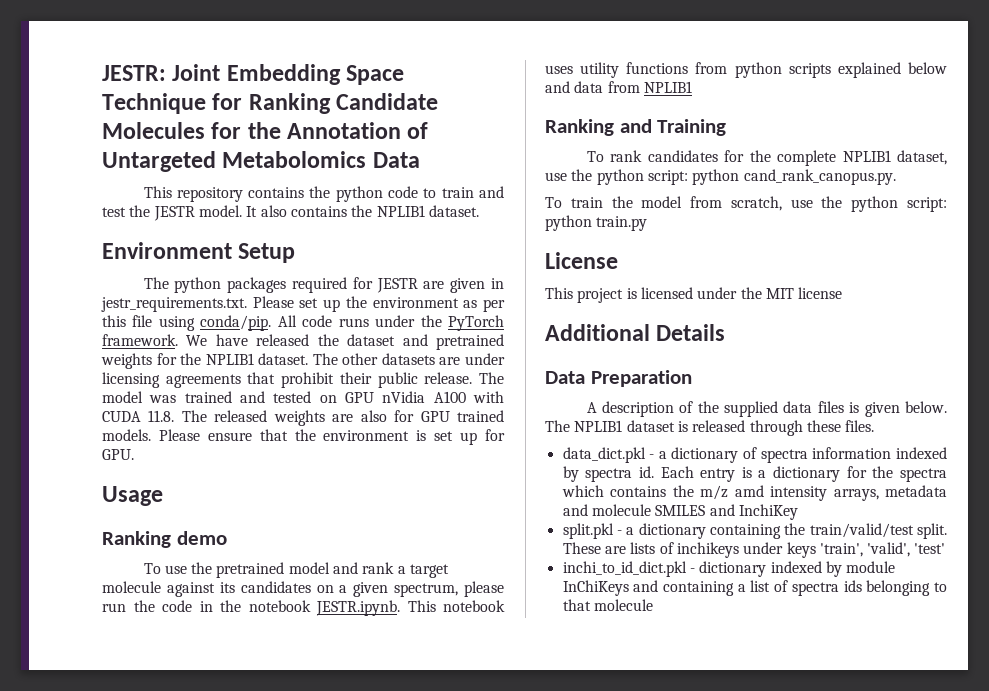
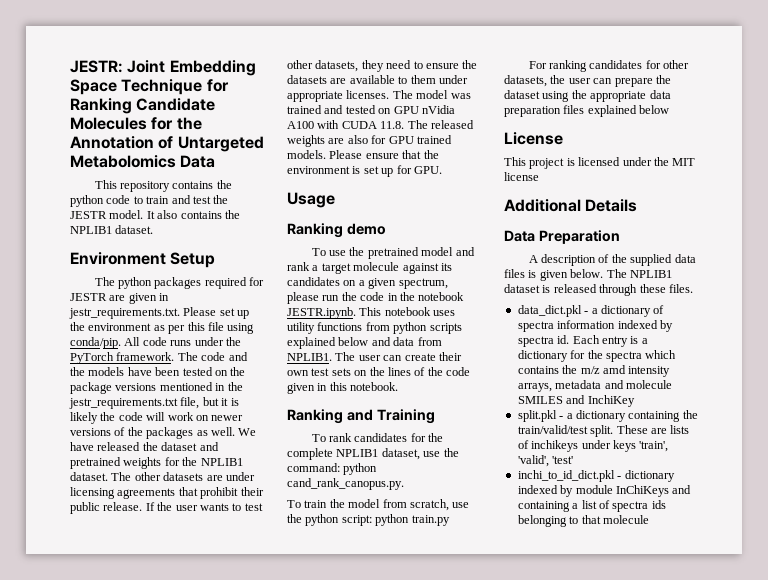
+ The code and the models have been tested on the package versions mentioned in the jestr_requirements.txt file, but it is likely the code will work on newer versions of the packages as well.
+ If the user wants to test other datasets, they need to ensure the datasets are available to them under appropriate licenses.
- To use the pretrained model and rank a target molecule against its candidates on a given spectrum, please run the code in the notebook JESTR.ipynb. This notebook uses utility functions from python scripts explained below and data from NPLIB1
+ To use the pretrained model and rank a target molecule against its candidates on a given spectrum, please run the code in the notebook JESTR.ipynb. This notebook uses utility functions from python scripts explained below and data from NPLIB1. The user can create their own test sets on the lines of the code given in this notebook.
- To rank candidates for the complete NPLIB1 dataset, use the python script: python cand_rank_canopus.py.
+ To rank candidates for the complete NPLIB1 dataset, use the command: python cand_rank_canopus.py.
+ For ranking candidates for other datasets, the user can prepare the dataset using the appropriate data preparation files explained below

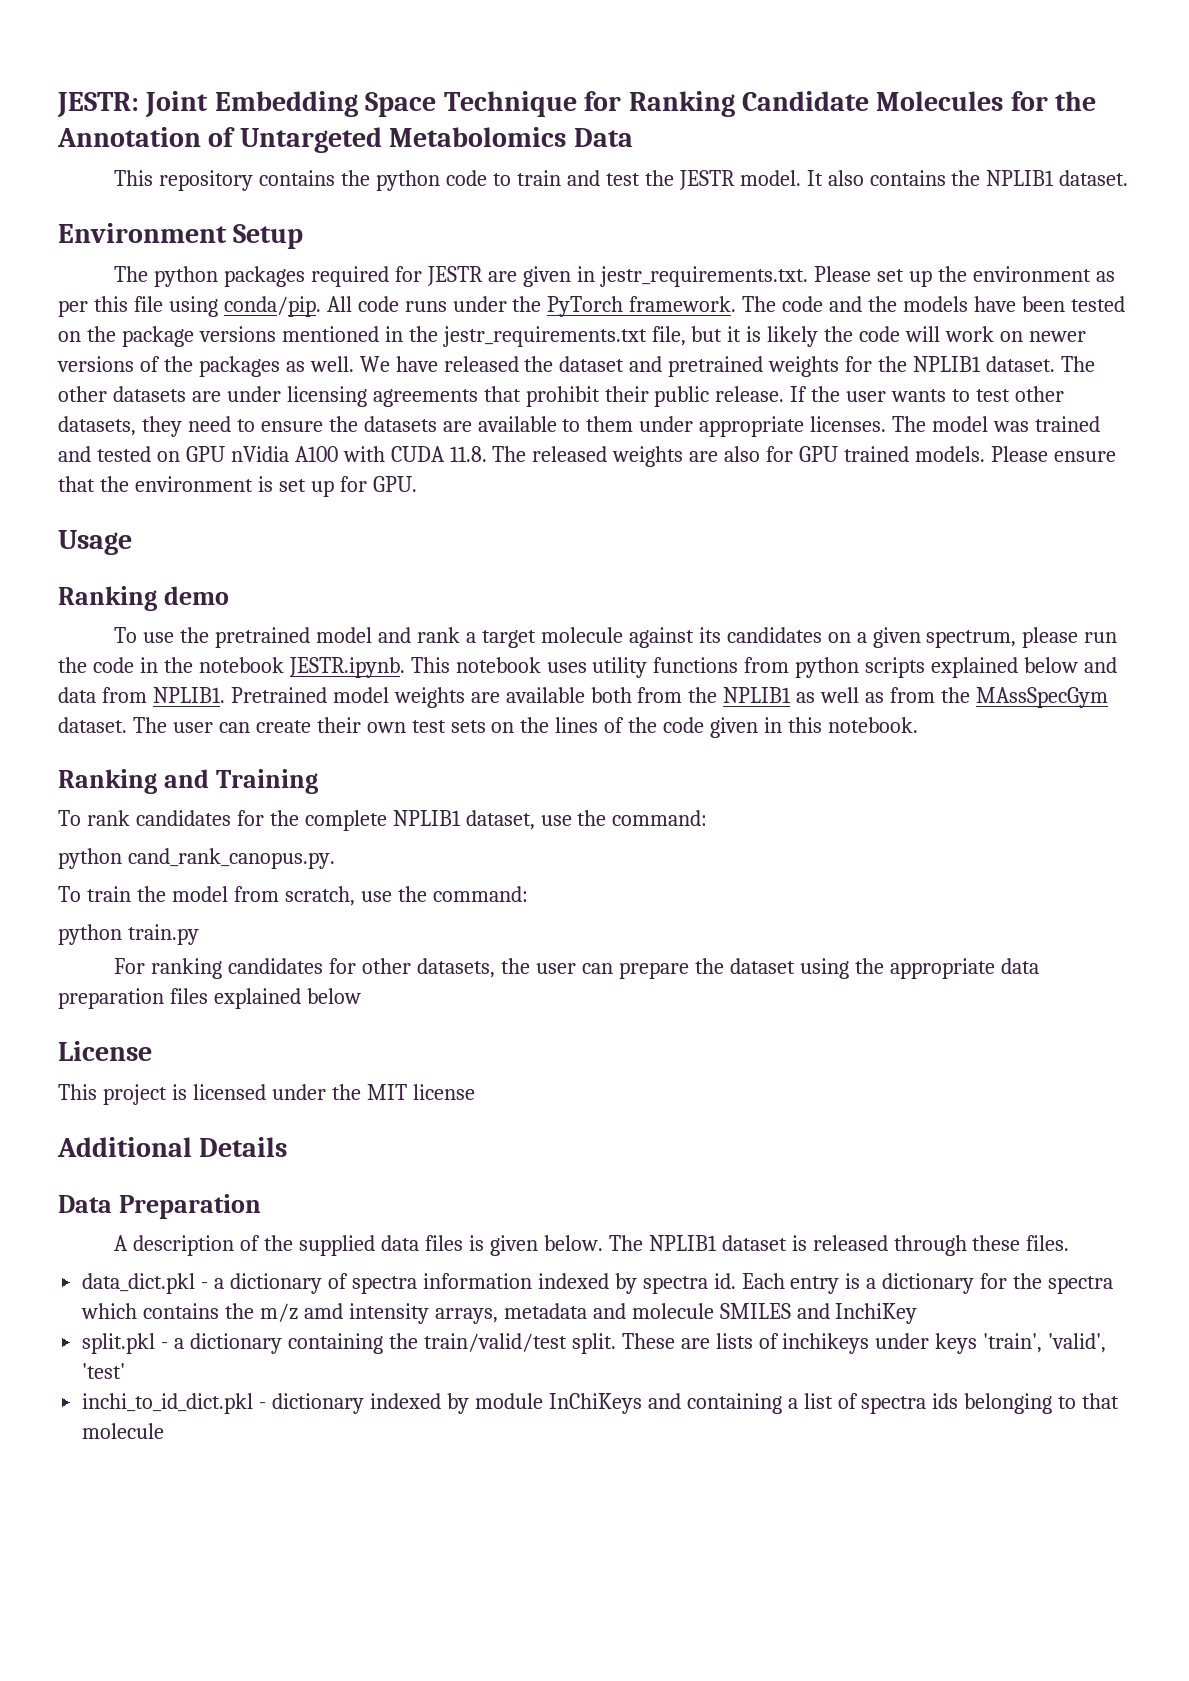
+ Pretrained model weights are available both from the NPLIB1 as well as from the MAssSpecGym dataset.
- To rank candidates for the complete NPLIB1 dataset, use the command: python cand_rank_canopus.py.
+ To rank candidates for the complete NPLIB1 dataset, use the command:
+ python cand_rank_canopus.py.
- To train the model from scratch, use the python script: python train.py
+ To train the model from scratch, use the command:
+ python train.py

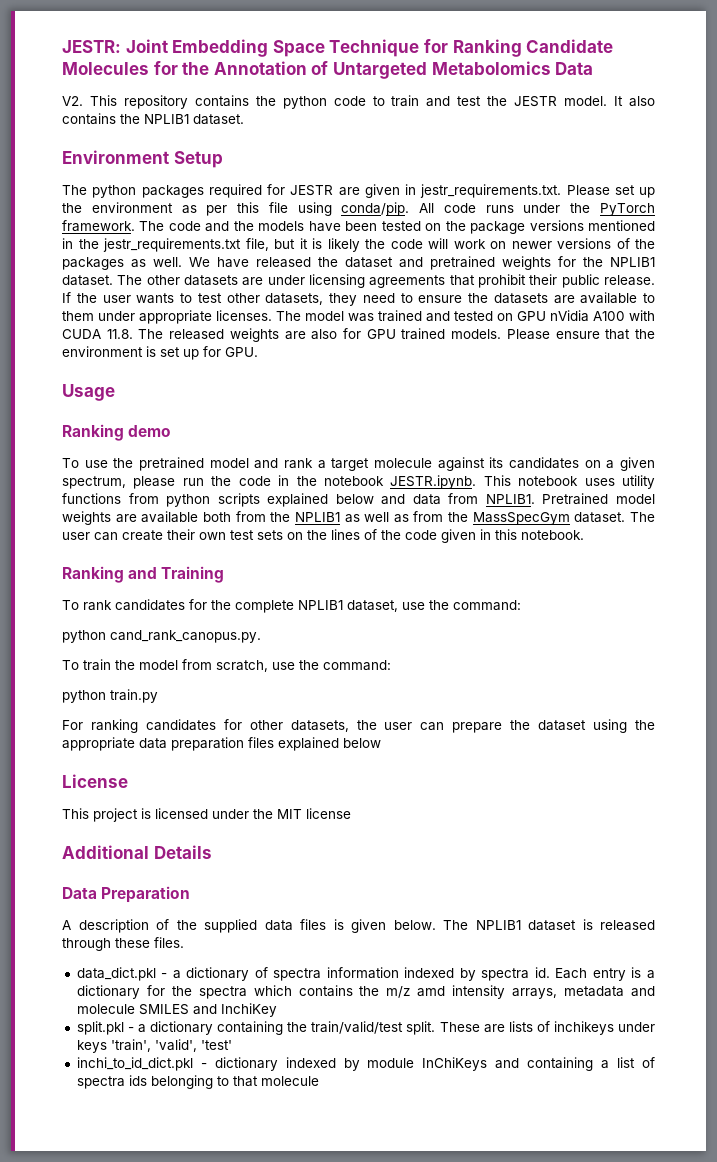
- This repository contains the python code to train and test the JESTR model.
+ V2. This repository contains the python code to train and test the JESTR model.
- Pretrained model weights are available both from the NPLIB1 as well as from the MAssSpecGym dataset.
+ Pretrained model weights are available both from the NPLIB1 as well as from the MassSpecGym dataset.

